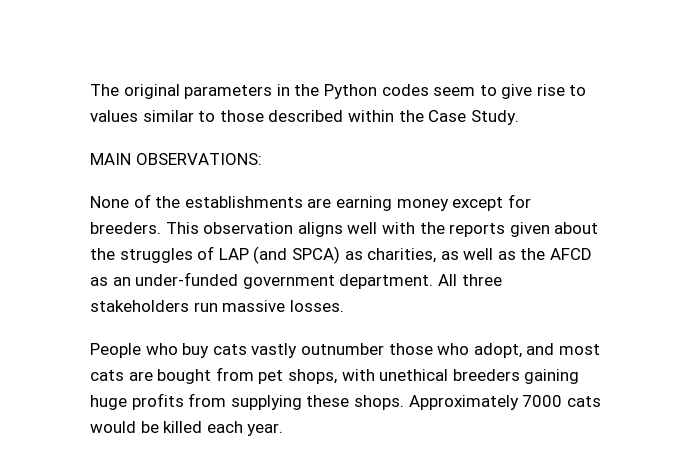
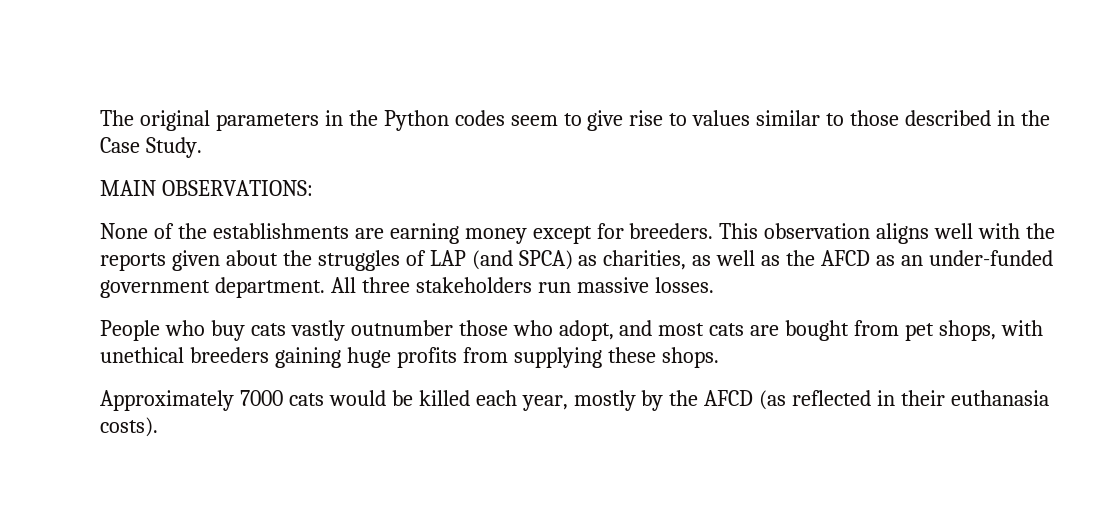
- The original parameters in the Python codes seem to give rise to values similar to those described within the Case Study.
+ The original parameters in the Python codes seem to give rise to values similar to those described in the Case Study.
- People who buy cats vastly outnumber those who adopt, and most cats are bought from pet shops, with unethical breeders gaining huge profits from supplying these shops. Approximately 7000 cats would be killed each year.
+ People who buy cats vastly outnumber those who adopt, and most cats are bought from pet shops, with unethical breeders gaining huge profits from supplying these shops.
+ Approximately 7000 cats would be killed each year, mostly by the AFCD (as reflected in their euthanasia costs).

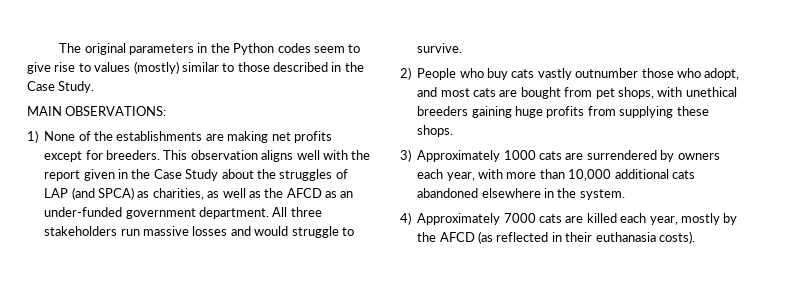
- The original parameters in the Python codes seem to give rise to values similar to those described in the Case Study.
+ The original parameters in the Python codes seem to give rise to values (mostly) similar to those described in the Case Study.
- None of the establishments are earning money except for breeders.
+ 1) None of the establishments are making net profits except for breeders.
- This observation aligns well with the reports given about the struggles of LAP (and SPCA) as charities, as well as the AFCD as an under-funded government department.
+ This observation aligns well with the report given in the Case Study about the struggles of LAP (and SPCA) as charities, as well as the AFCD as an under-funded government department.
- All three stakeholders run massive losses.
- People who buy cats vastly outnumber those who adopt, and most cats are bought from pet shops, with unethical breeders gaining huge profits from supplying these shops.
+ All three stakeholders run massive losses and would struggle to survive.
+ 2) People who buy cats vastly outnumber those who adopt, and most cats are bought from pet shops, with unethical breeders gaining huge profits from supplying these shops.
- Approximately 7000 cats would be killed each year, mostly by the AFCD (as reflected in their euthanasia costs).
+ 3) Approximately 1000 cats are surrendered by owners each year, with more than 10,000 additional cats abandoned elsewhere in the system.
+ 4) Approximately 7000 cats are killed each year, mostly by the AFCD (as reflected in their euthanasia costs).

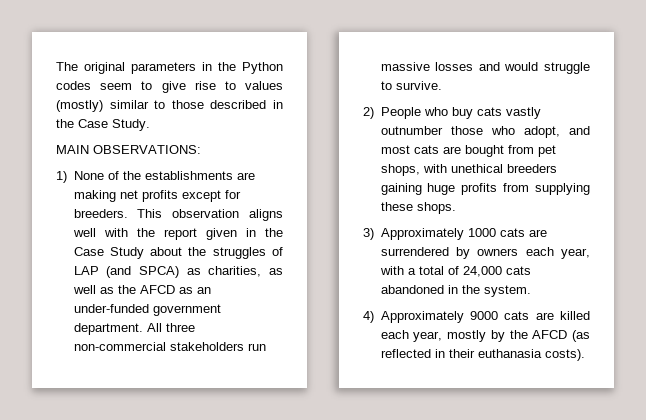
- All three stakeholders run massive losses and would struggle to survive.
+ All three non-commercial stakeholders run massive losses and would struggle to survive.
- 3) Approximately 1000 cats are surrendered by owners each year, with more than 10,000 additional cats abandoned elsewhere in the system.
+ 3) Approximately 1000 cats are surrendered by owners each year, with a total of 24,000 cats abandoned in the system.
- 4) Approximately 7000 cats are killed each year, mostly by the AFCD (as reflected in their euthanasia costs).
+ 4) Approximately 9000 cats are killed each year, mostly by the AFCD (as reflected in their euthanasia costs).

